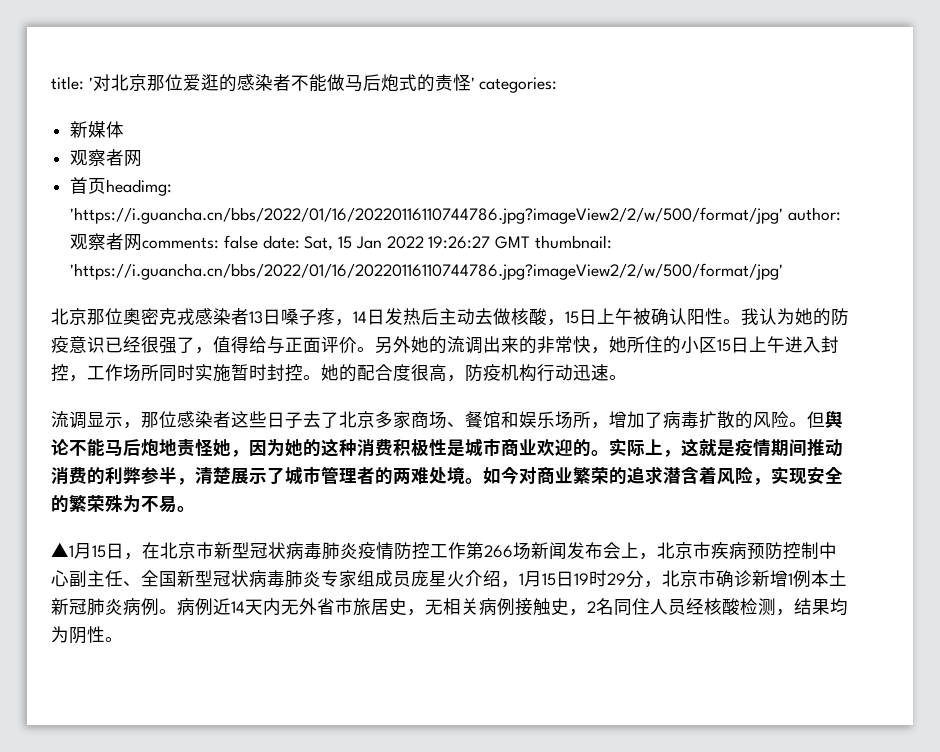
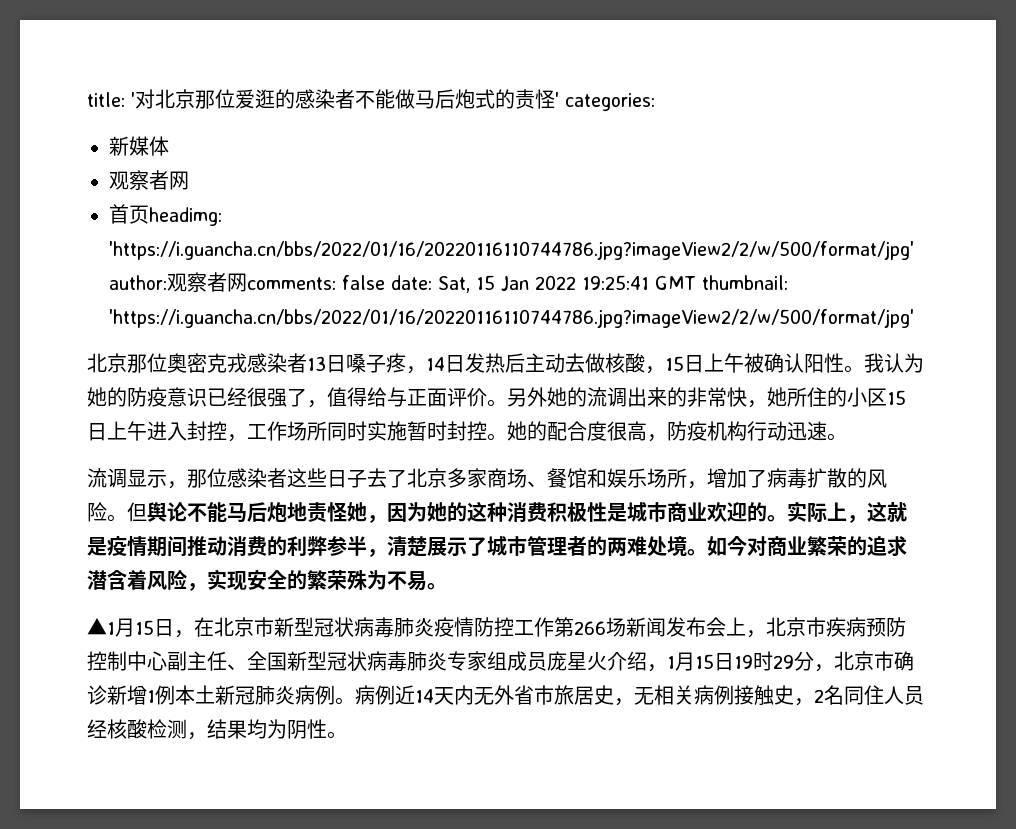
- 首页headimg: 'https://i.guancha.cn/bbs/2022/01/16/20220116110744786.jpg?imageView2/2/w/500/format/jpg' author:观察者网comments: false date: Sat, 15 Jan 2022 19:26:27 GMT thumbnail: 'https://i.guancha.cn/bbs/2022/01/16/20220116110744786.jpg?imageView2/2/w/500/format/jpg'
+ 首页headimg: 'https://i.guancha.cn/bbs/2022/01/16/20220116110744786.jpg?imageView2/2/w/500/format/jpg' author:观察者网comments: false date: Sat, 15 Jan 2022 19:25:41 GMT thumbnail: 'https://i.guancha.cn/bbs/2022/01/16/20220116110744786.jpg?imageView2/2/w/500/format/jpg'

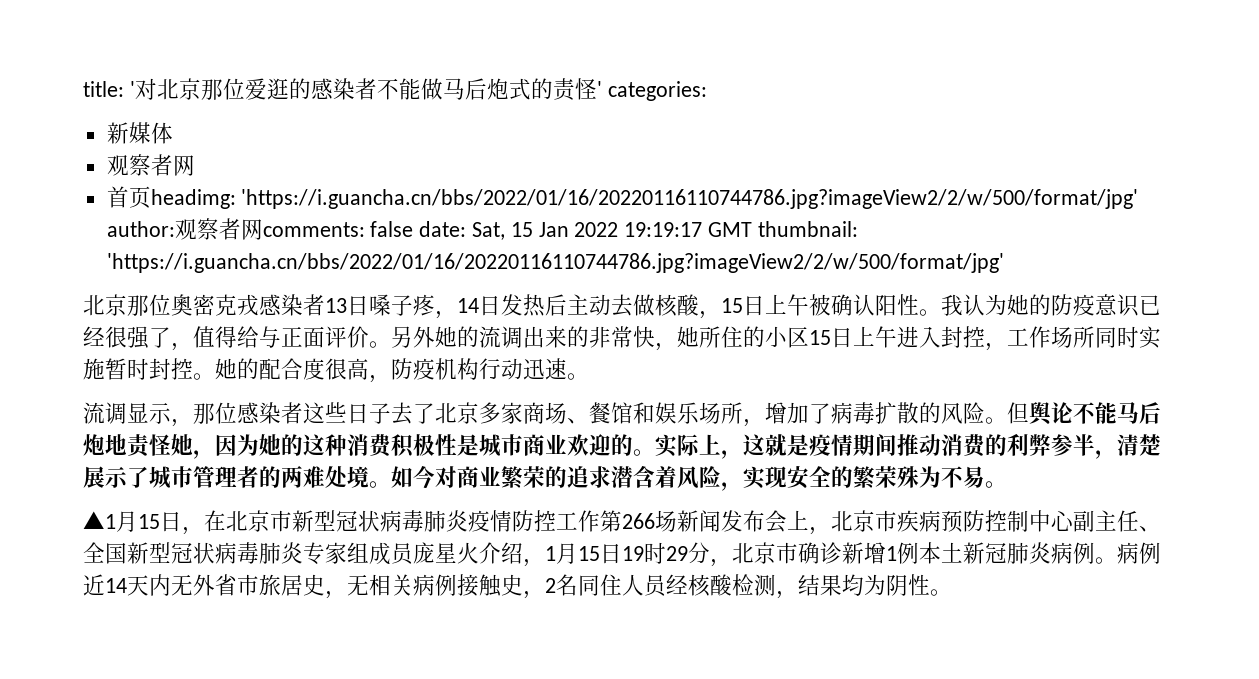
- 首页headimg: 'https://i.guancha.cn/bbs/2022/01/16/20220116110744786.jpg?imageView2/2/w/500/format/jpg' author:观察者网comments: false date: Sat, 15 Jan 2022 19:25:41 GMT thumbnail: 'https://i.guancha.cn/bbs/2022/01/16/20220116110744786.jpg?imageView2/2/w/500/format/jpg'
+ 首页headimg: 'https://i.guancha.cn/bbs/2022/01/16/20220116110744786.jpg?imageView2/2/w/500/format/jpg' author:观察者网comments: false date: Sat, 15 Jan 2022 19:19:17 GMT thumbnail: 'https://i.guancha.cn/bbs/2022/01/16/20220116110744786.jpg?imageView2/2/w/500/format/jpg'

